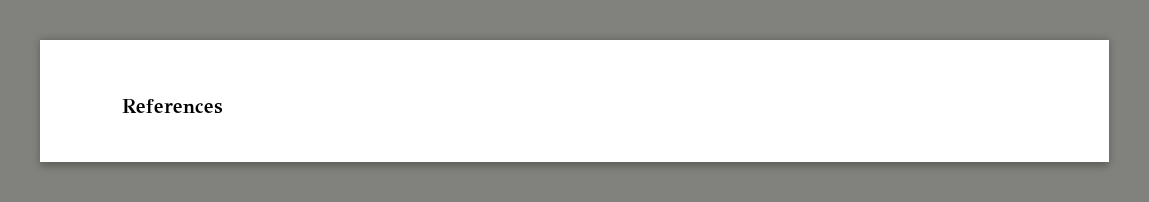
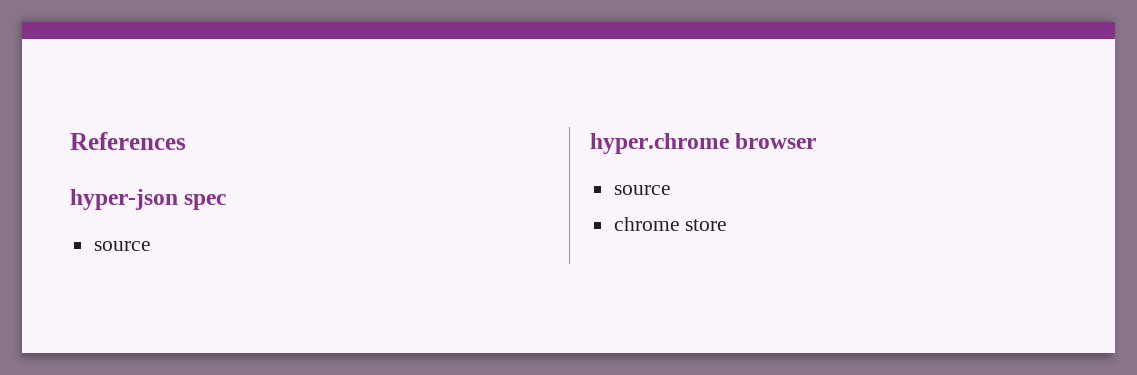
+ hyper-json spec
+ source
+ hyper.chrome browser
+ source
+ chrome store

